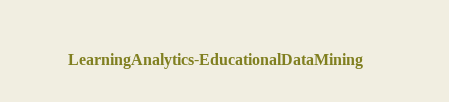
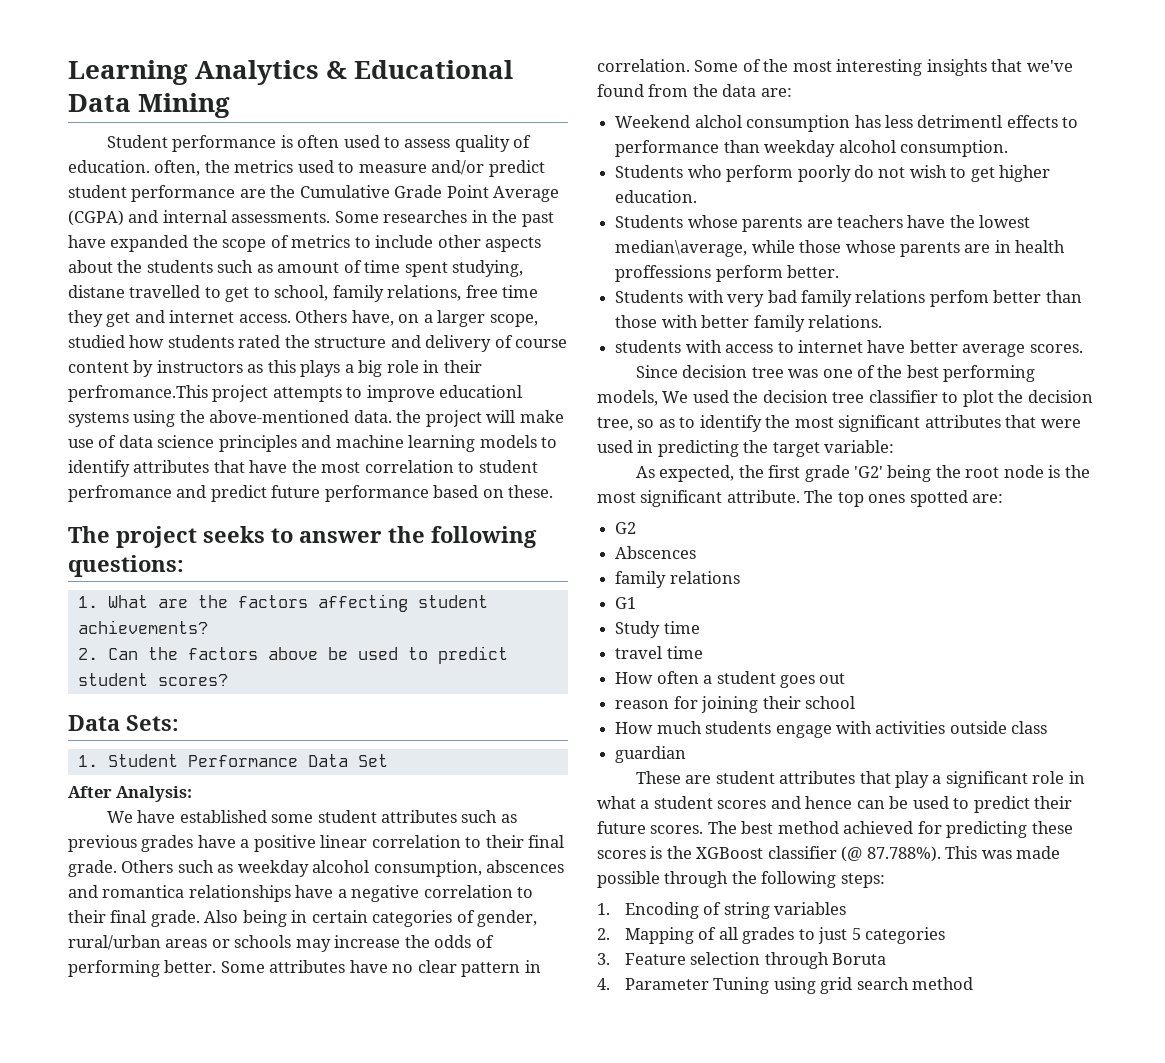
- LearningAnalytics-EducationalDataMining
+ Learning Analytics & Educational Data Mining
+ Student performance is often used to assess quality of education. often, the metrics used to measure and/or predict student performance are the Cumulative Grade Point Average (CGPA) and internal assessments. Some researches in the past have expanded the scope of metrics to include other aspects about the students such as amount of time spent studying, distane travelled to get to school, family relations, free time they get and internet access. Others have, on a larger scope, studied how students rated the structure and delivery of course content by instructors as this plays a big role in their perfromance.This project attempts to improve educationl systems using the above-mentioned data. the project will make use of data science principles and machine learning models to identify attributes that have the most correlation to student perfromance and predict future performance based on these.
+ The project seeks to answer the following questions:
+ 1. What are the factors affecting student achievements?
+ 2. Can the factors above be used to predict student scores?
+ Data Sets:
+ 1. Student Performance Data Set
+ After Analysis:
+ We have established some student attributes such as previous grades have a positive linear correlation to their final grade. Others such as weekday alcohol consumption, abscences and romantica relationships have a negative correlation to their final grade. Also being in certain categories of gender, rural/urban areas or schools may increase the odds of performing better. Some attributes have no clear pattern in correlation. Some of the most interesting insights that we've found from the data are:
+ Weekend alchol consumption has less detrimentl effects to performance than weekday alcohol consumption.
+ Students who perform poorly do not wish to get higher education.
+ Students whose parents are teachers have the lowest median\average, while those whose parents are in health proffessions perform better.
+ Students with very bad family relations perfom better than those with better family relations.
+ students with access to internet have better average scores.
+ Since decision tree was one of the best performing models, We used the decision tree classifier to plot the decision tree, so as to identify the most significant attributes that were used in predicting the target variable:
+ As expected, the first grade 'G2' being the root node is the most significant attribute. The top ones spotted are:
+ G2
+ Abscences
+ family relations
+ G1
+ Study time
+ travel time
+ How often a student goes out
+ reason for joining their school
+ How much students engage with activities outside class
+ guardian
+ These are student attributes that play a significant role in what a student scores and hence can be used to predict their future scores. The best method achieved for predicting these scores is the XGBoost classifier (@ 87.788%). This was made possible through the following steps:
+ 1. Encoding of string variables
+ 2. Mapping of all grades to just 5 categories
+ 3. Feature selection through Boruta
+ 4. Parameter Tuning using grid search method

